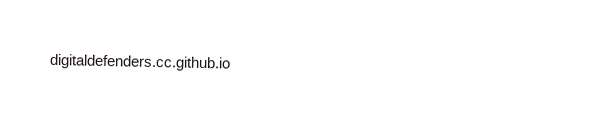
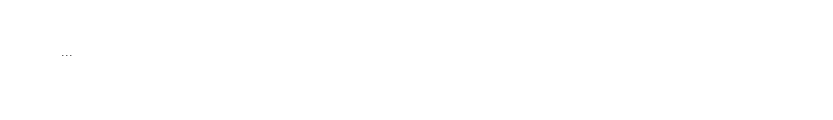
- digitaldefenders.cc.github.io
+ ...

